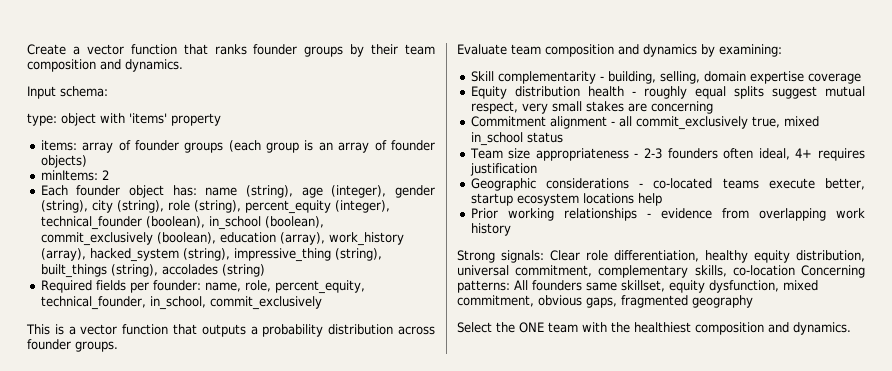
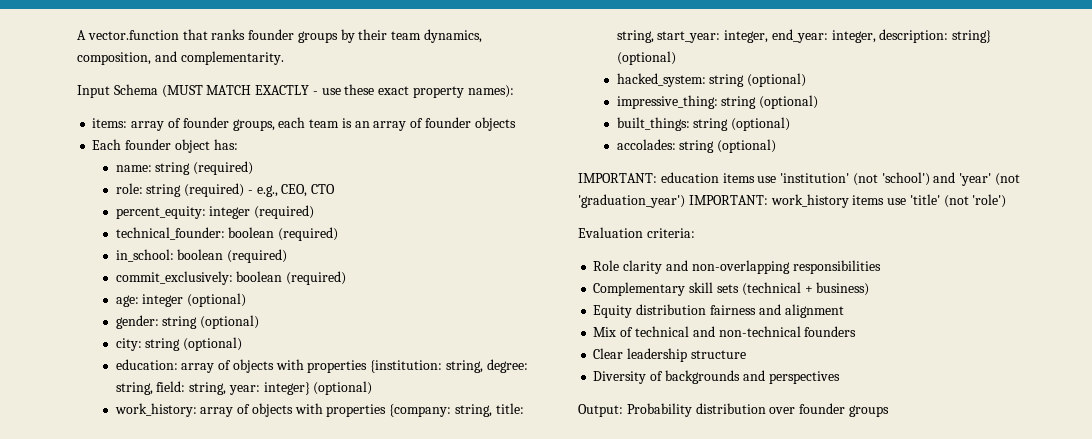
- Create a vector function that ranks founder groups by their team composition and dynamics.
- Input schema:
- type: object with 'items' property
+ A vector.function that ranks founder groups by their team dynamics, composition, and complementarity.
+ Input Schema (MUST MATCH EXACTLY - use these exact property names):
- items: array of founder groups (each group is an array of founder objects)
- minItems: 2
+ items: array of founder groups, each team is an array of founder objects
- Each founder object has: name (string), age (integer), gender (string), city (string), role (string), percent_equity (integer), technical_founder (boolean), in_school (boolean), commit_exclusively (boolean), education (array), work_history (array), hacked_system (string), impressive_thing (string), built_things (string), accolades (string)
- Required fields per founder: name, role, percent_equity, technical_founder, in_school, commit_exclusively
- This is a vector function that outputs a probability distribution across founder groups.
- Evaluate team composition and dynamics by examining:
- Skill complementarity - building, selling, domain expertise coverage
- Equity distribution health - roughly equal splits suggest mutual respect, very small stakes are concerning
- Commitment alignment - all commit_exclusively true, mixed in_school status
- Team size appropriateness - 2-3 founders often ideal, 4+ requires justification
- Geographic considerations - co-located teams execute better, startup ecosystem locations help
- Prior working relationships - evidence from overlapping work history
- Strong signals: Clear role differentiation, healthy equity distribution, universal commitment, complementary skills, co-location Concerning patterns: All founders same skillset, equity dysfunction, mixed commitment, obvious gaps, fragmented geography
- Select the ONE team with the healthiest composition and dynamics.
+ Each founder object has:
+ name: string (required)
+ role: string (required) - e.g., CEO, CTO
+ percent_equity: integer (required)
+ technical_founder: boolean (required)
+ in_school: boolean (required)
+ commit_exclusively: boolean (required)
+ age: integer (optional)
+ gender: string (optional)
+ city: string (optional)
+ education: array of objects with properties {institution: string, degree: string, field: string, year: integer} (optional)
+ work_history: array of objects with properties {company: string, title: string, start_year: integer, end_year: integer, description: string} (optional)
+ hacked_system: string (optional)
+ impressive_thing: string (optional)
+ built_things: string (optional)
+ accolades: string (optional)
+ IMPORTANT: education items use 'institution' (not 'school') and 'year' (not 'graduation_year') IMPORTANT: work_history items use 'title' (not 'role')
+ Evaluation criteria:
+ Role clarity and non-overlapping responsibilities
+ Complementary skill sets (technical + business)
+ Equity distribution fairness and alignment
+ Mix of technical and non-technical founders
+ Clear leadership structure
+ Diversity of backgrounds and perspectives
+ Output: Probability distribution over founder groups

